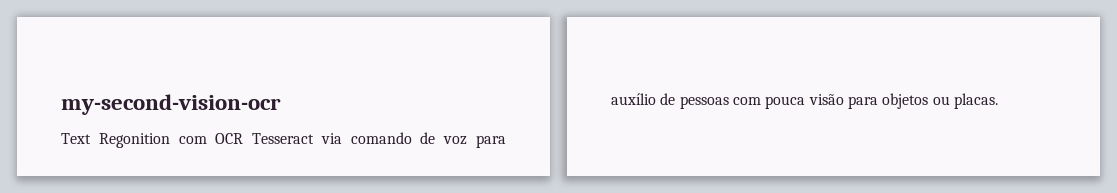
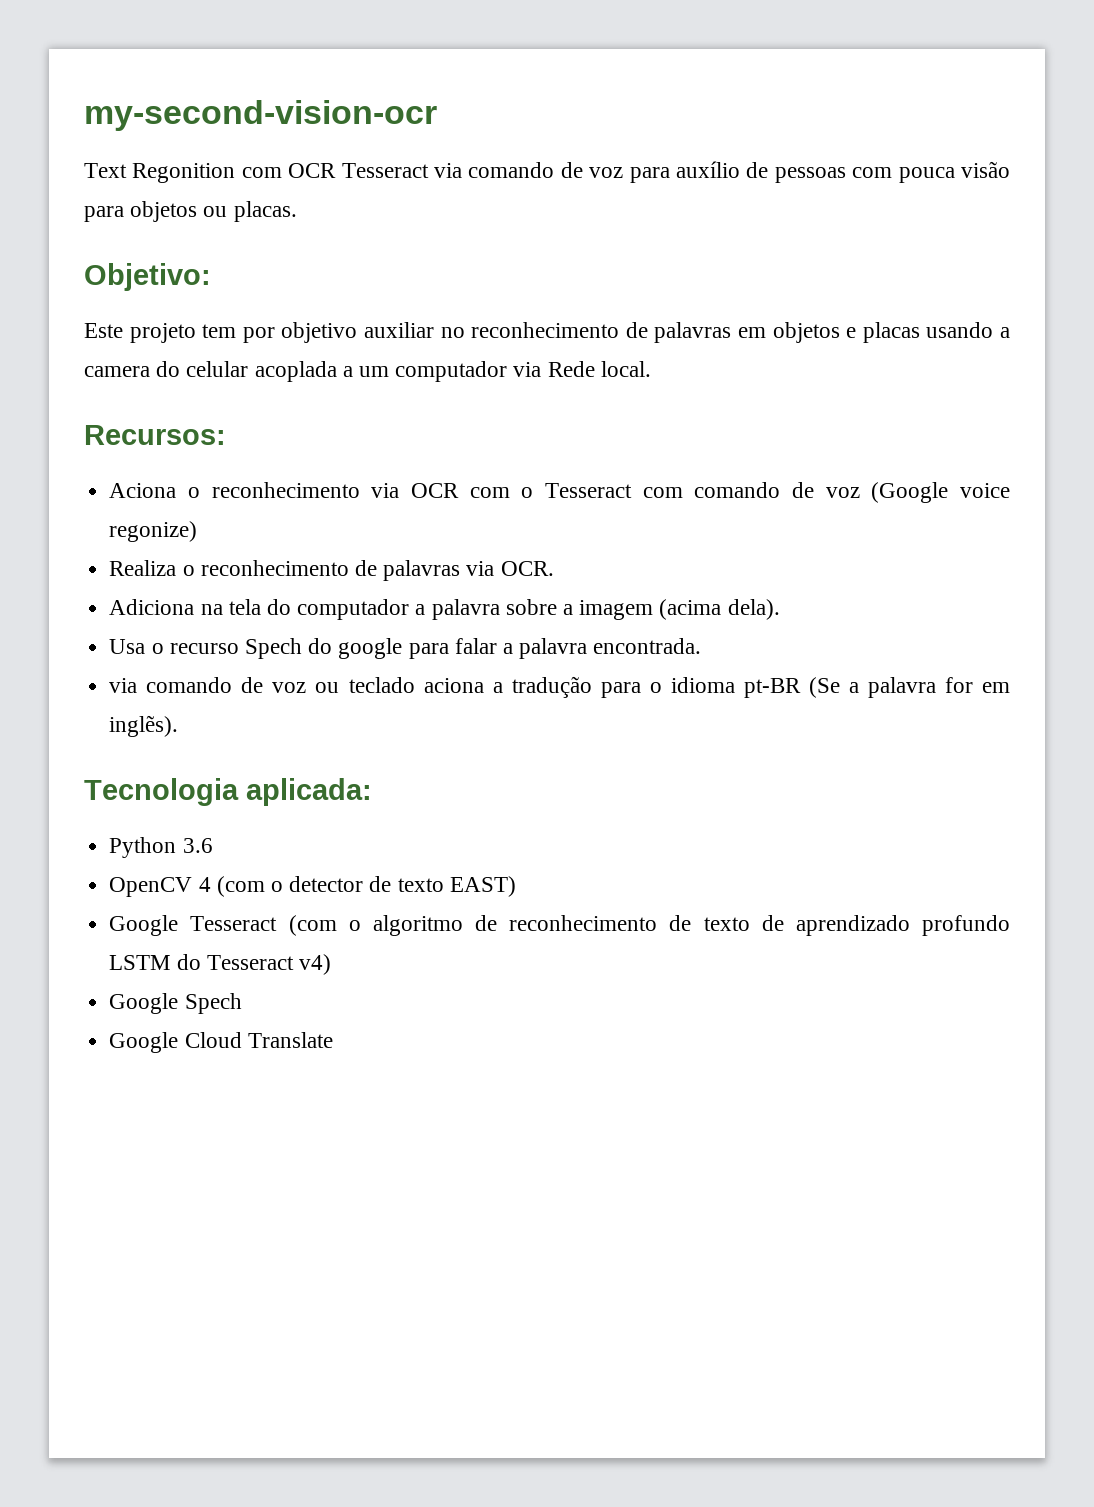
+ Objetivo:
+ Este projeto tem por objetivo auxiliar no reconhecimento de palavras em objetos e placas usando a camera do celular acoplada a um computador via Rede local.
+ Recursos:
+ Aciona o reconhecimento via OCR com o Tesseract com comando de voz (Google voice regonize)
+ Realiza o reconhecimento de palavras via OCR.
+ Adiciona na tela do computador a palavra sobre a imagem (acima dela).
+ Usa o recurso Spech do google para falar a palavra encontrada.
+ via comando de voz ou teclado aciona a tradução para o idioma pt-BR (Se a palavra for em inglẽs).
+ Tecnologia aplicada:
+ Python 3.6
+ OpenCV 4 (com o detector de texto EAST)
+ Google Tesseract (com o algoritmo de reconhecimento de texto de aprendizado profundo LSTM do Tesseract v4)
+ Google Spech
+ Google Cloud Translate

